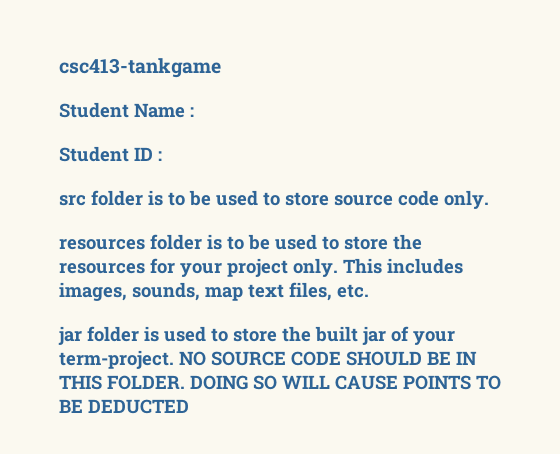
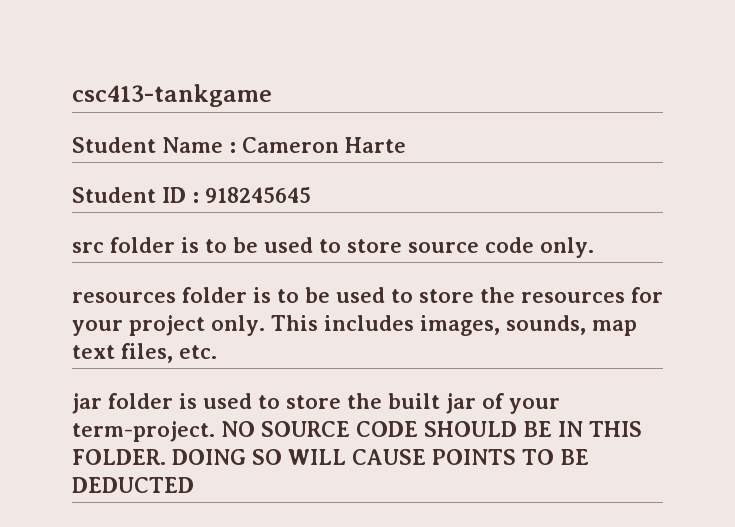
- Student Name :
+ Student Name : Cameron Harte
- Student ID :
+ Student ID : 918245645

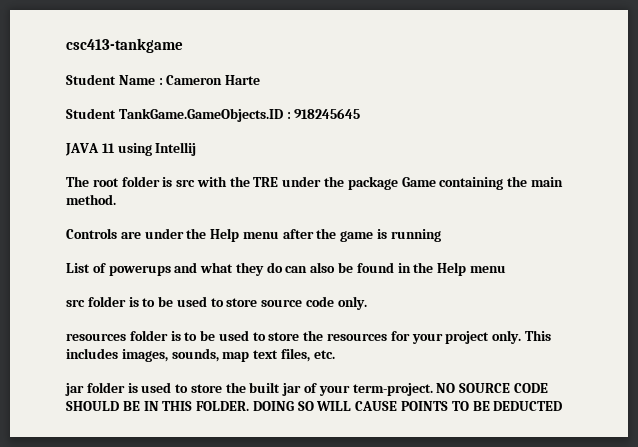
- Student ID : 918245645
+ Student TankGame.GameObjects.ID : 918245645
+ JAVA 11 using Intellij
+ The root folder is src with the TRE under the package Game containing the main method.
+ Controls are under the Help menu after the game is running
+ List of powerups and what they do can also be found in the Help menu

